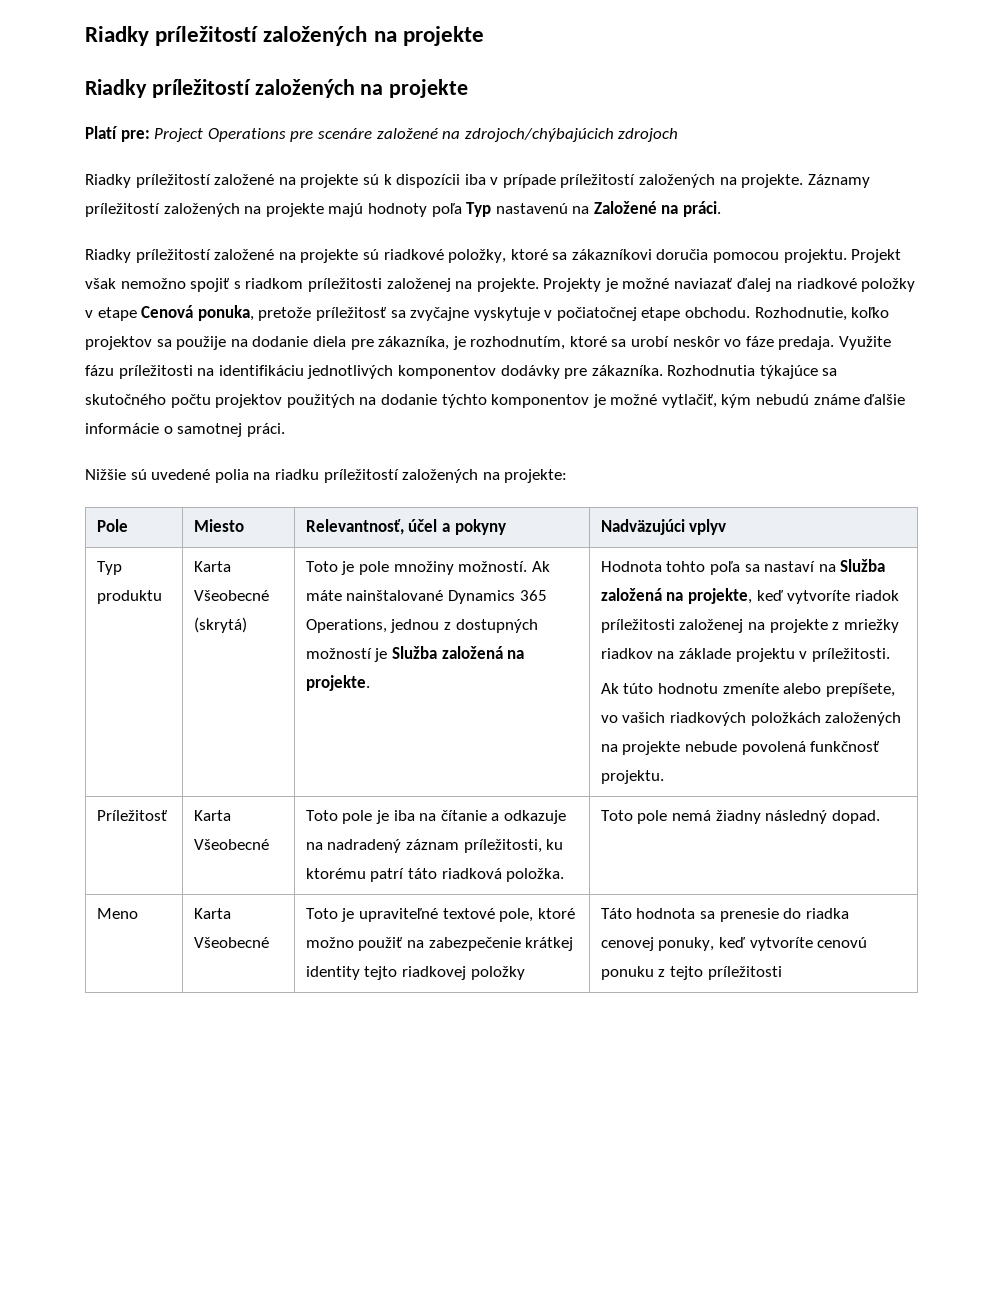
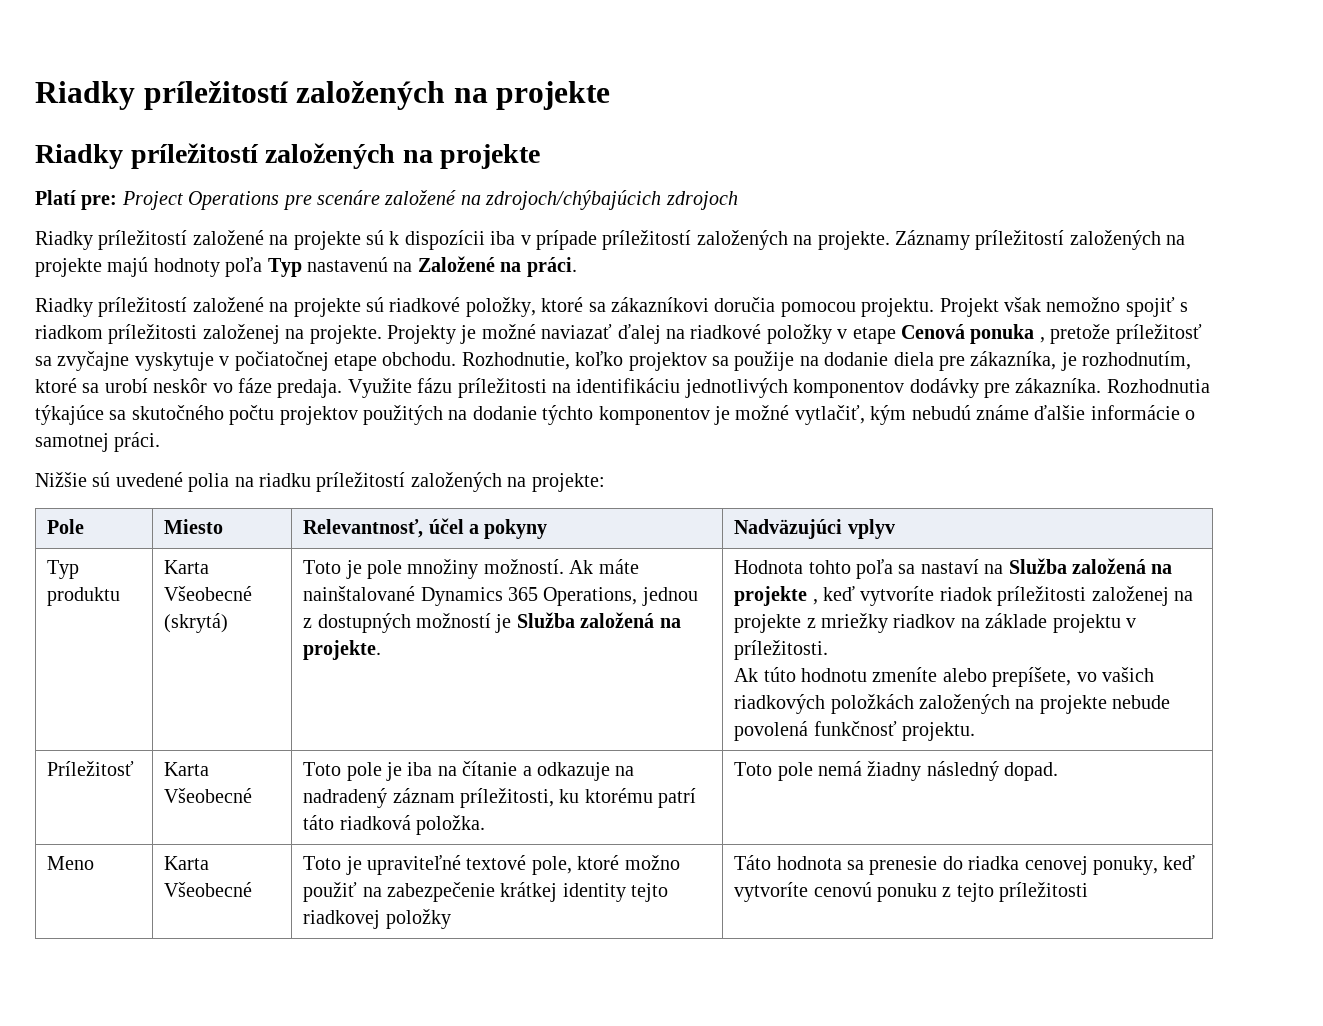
- Projekty je možné naviazať ďalej na riadkové položky v etape Cenová ponuka, pretože príležitosť sa zvyčajne vyskytuje v počiatočnej etape obchodu.
+ Projekty je možné naviazať ďalej na riadkové položky v etape Cenová ponuka , pretože príležitosť sa zvyčajne vyskytuje v počiatočnej etape obchodu.
- Hodnota tohto poľa sa nastaví na Služba založená na projekte, keď vytvoríte riadok príležitosti založenej na projekte z mriežky riadkov na základe projektu v príležitosti.
+ Hodnota tohto poľa sa nastaví na Služba založená na projekte , keď vytvoríte riadok príležitosti založenej na projekte z mriežky riadkov na základe projektu v príležitosti.

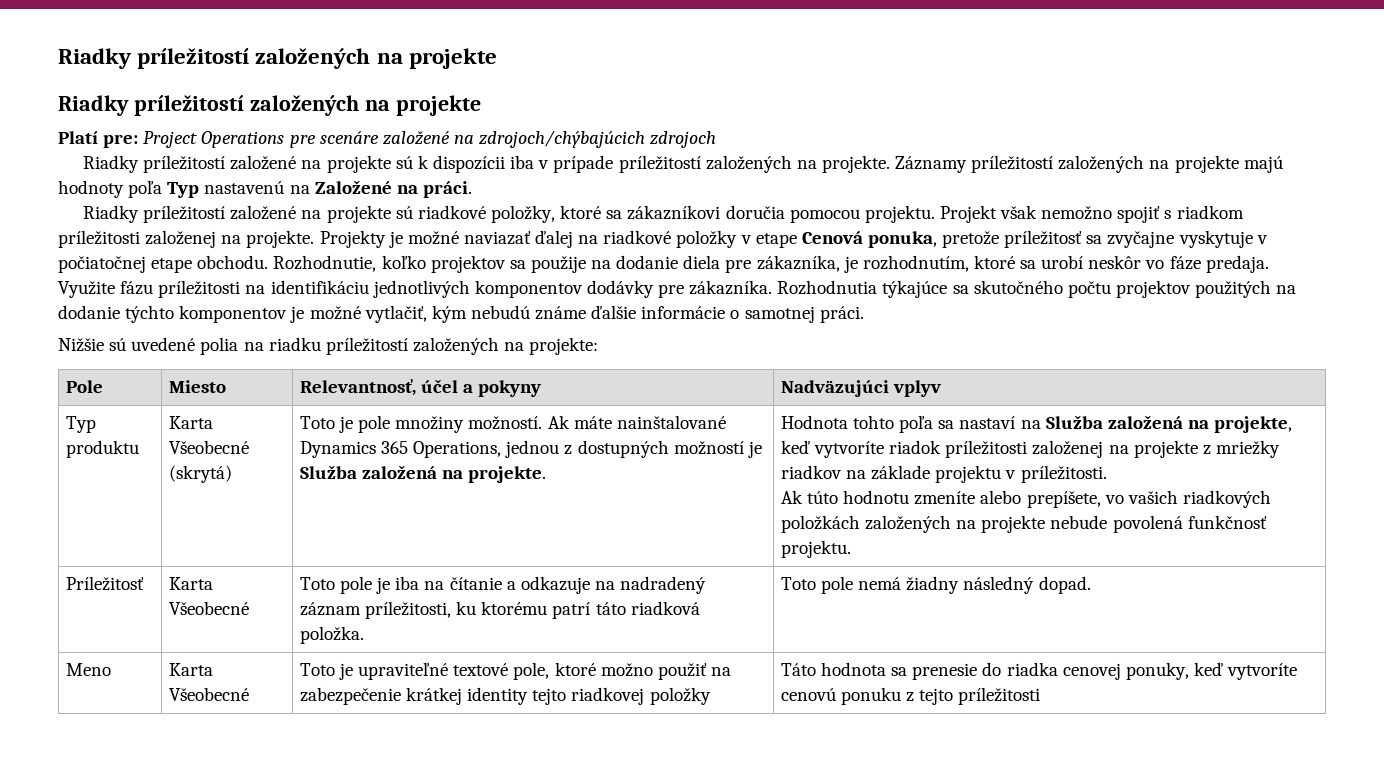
- Projekty je možné naviazať ďalej na riadkové položky v etape Cenová ponuka , pretože príležitosť sa zvyčajne vyskytuje v počiatočnej etape obchodu.
+ Projekty je možné naviazať ďalej na riadkové položky v etape Cenová ponuka, pretože príležitosť sa zvyčajne vyskytuje v počiatočnej etape obchodu.
- Hodnota tohto poľa sa nastaví na Služba založená na projekte , keď vytvoríte riadok príležitosti založenej na projekte z mriežky riadkov na základe projektu v príležitosti.
+ Hodnota tohto poľa sa nastaví na Služba založená na projekte, keď vytvoríte riadok príležitosti založenej na projekte z mriežky riadkov na základe projektu v príležitosti.

